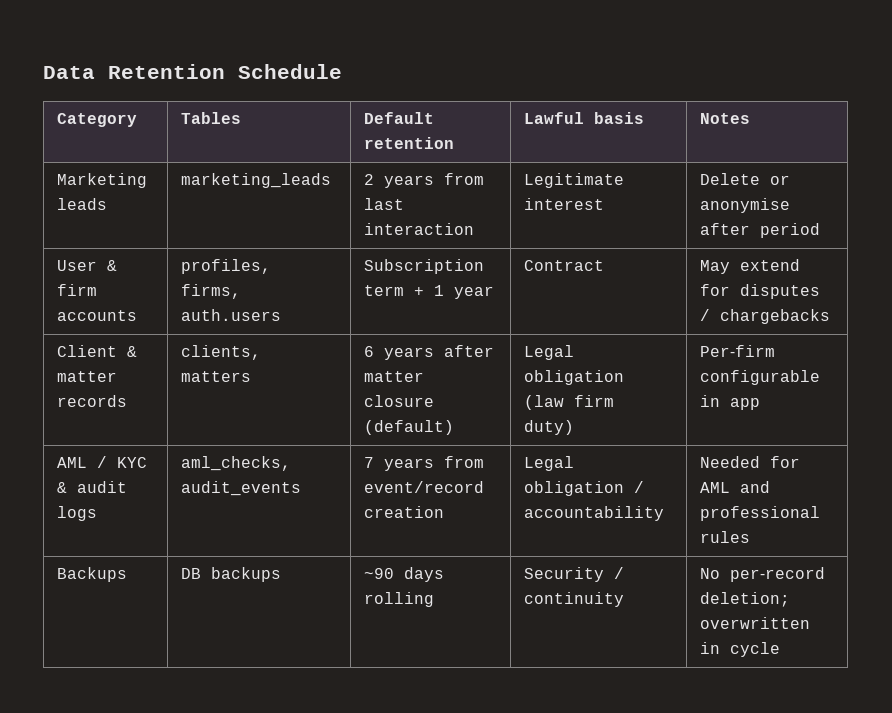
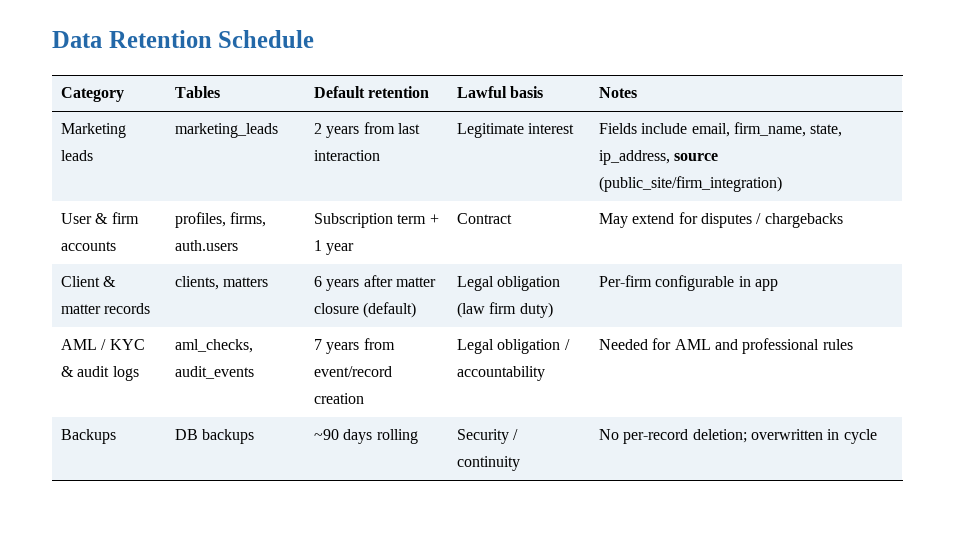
- Marketing leads | marketing_leads | 2 years from last interaction | Legitimate interest | Delete or anonymise after period
+ Marketing leads | marketing_leads | 2 years from last interaction | Legitimate interest | Fields include email, firm_name, state, ip_address, source (public_site/firm_integration)

